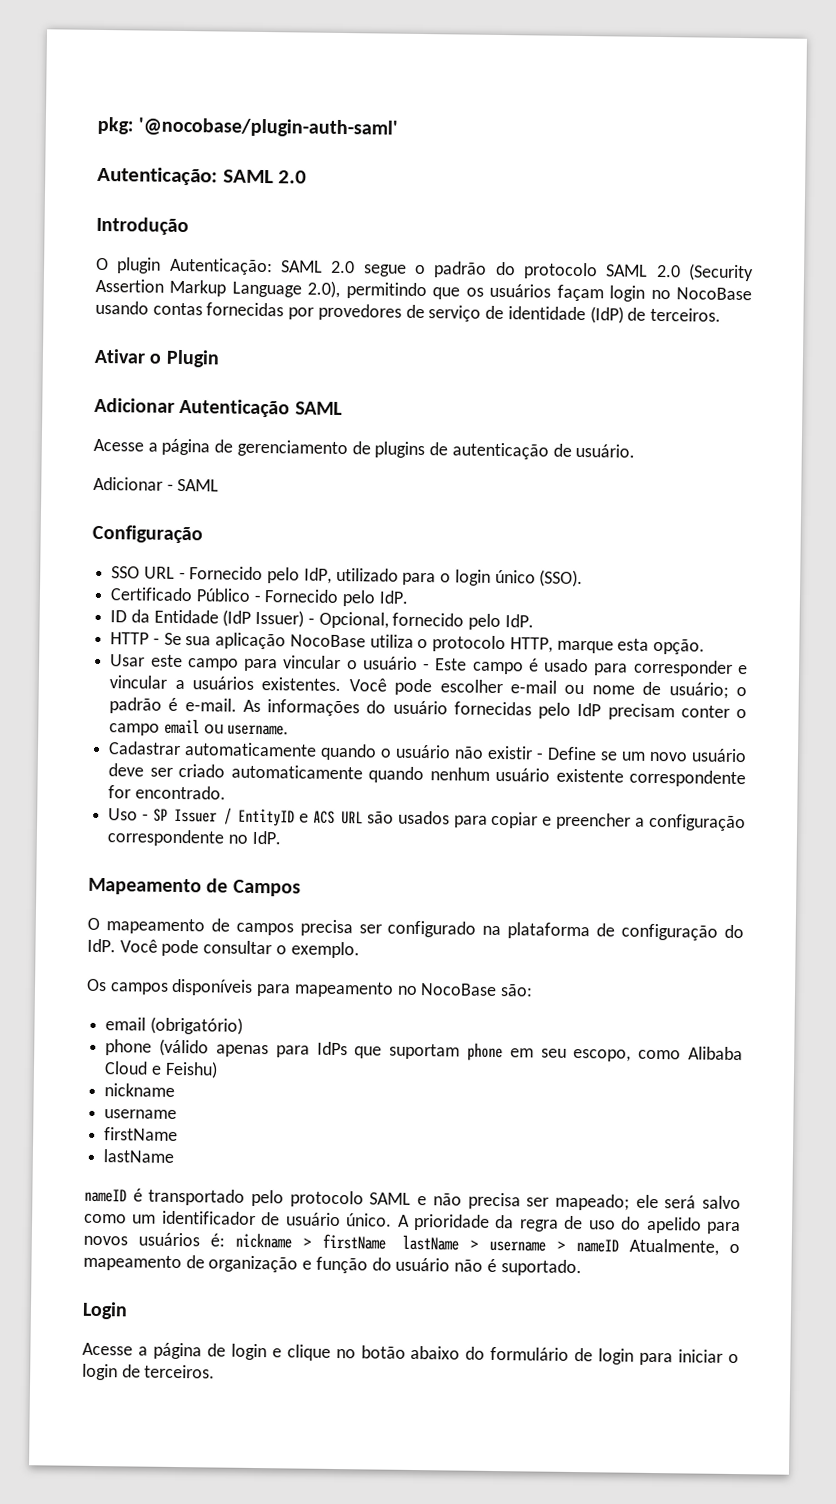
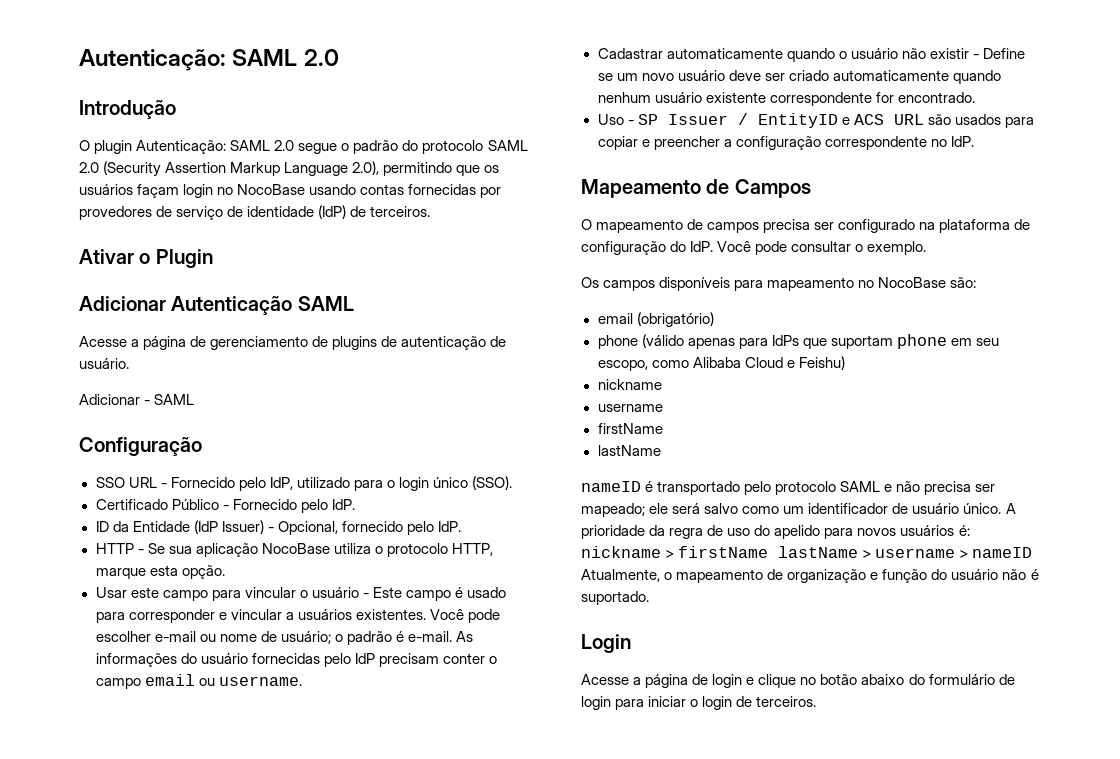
- pkg: '@nocobase/plugin-auth-saml'

